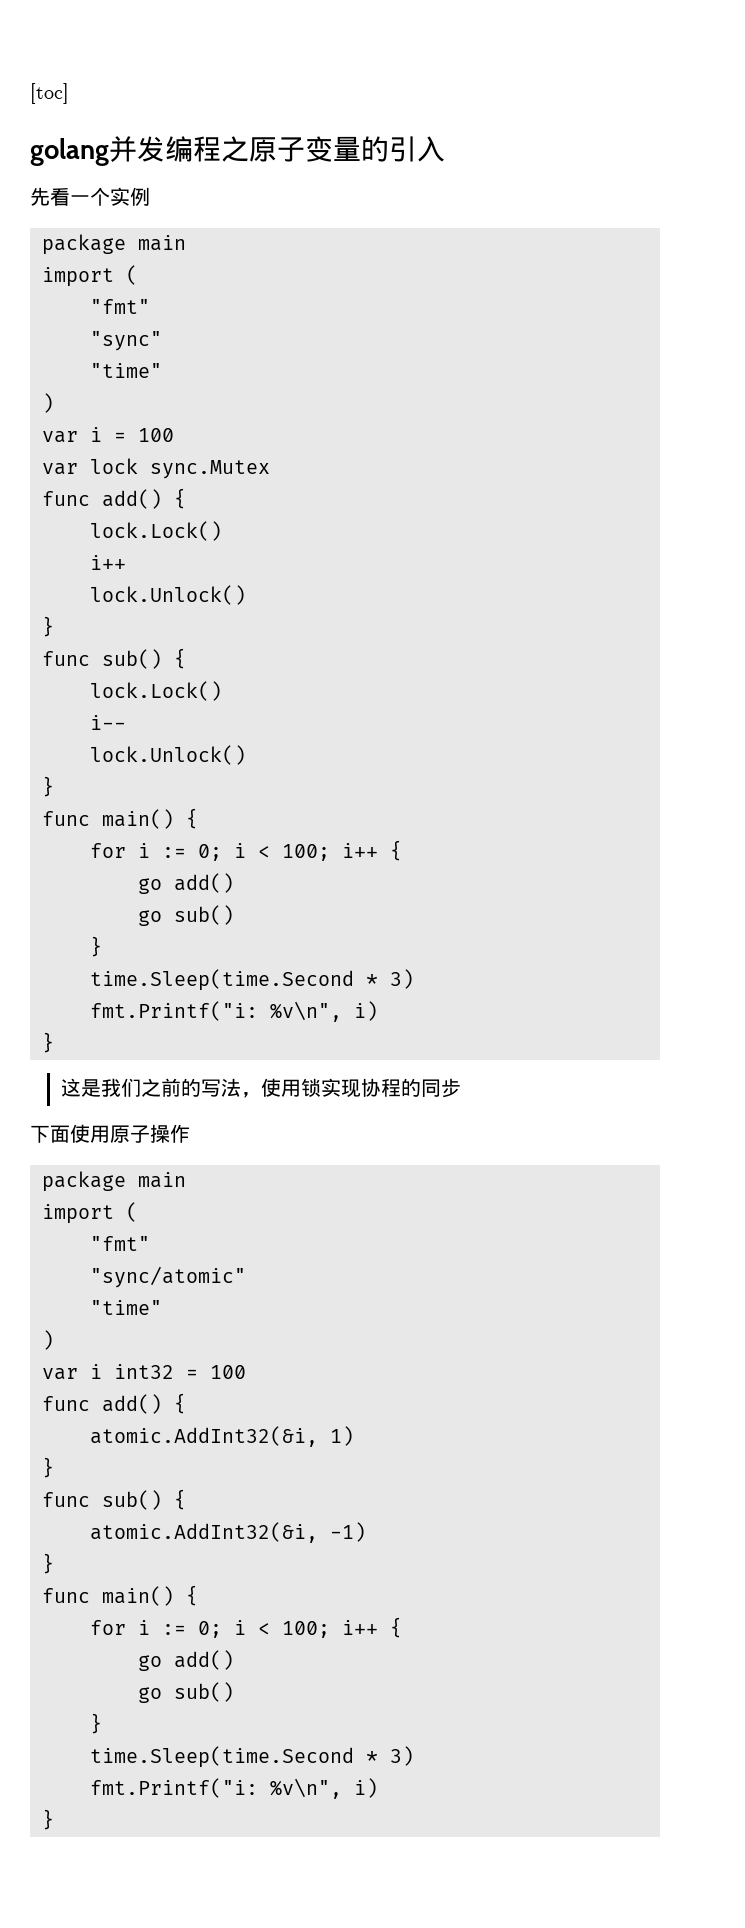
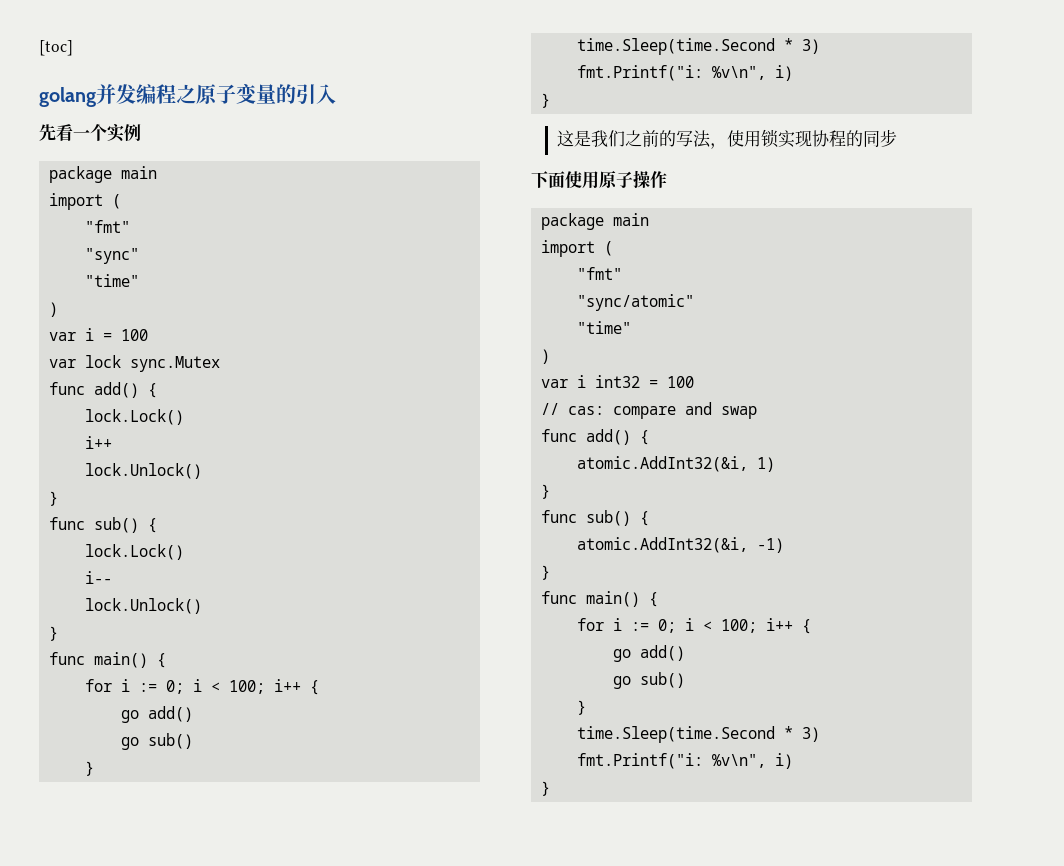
+ // cas: compare and swap

